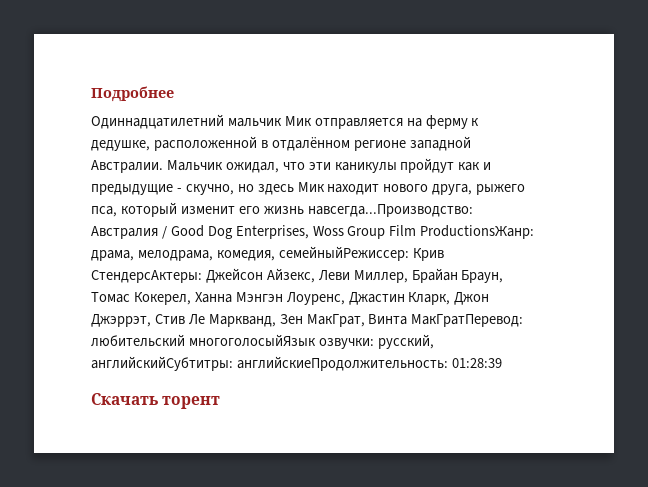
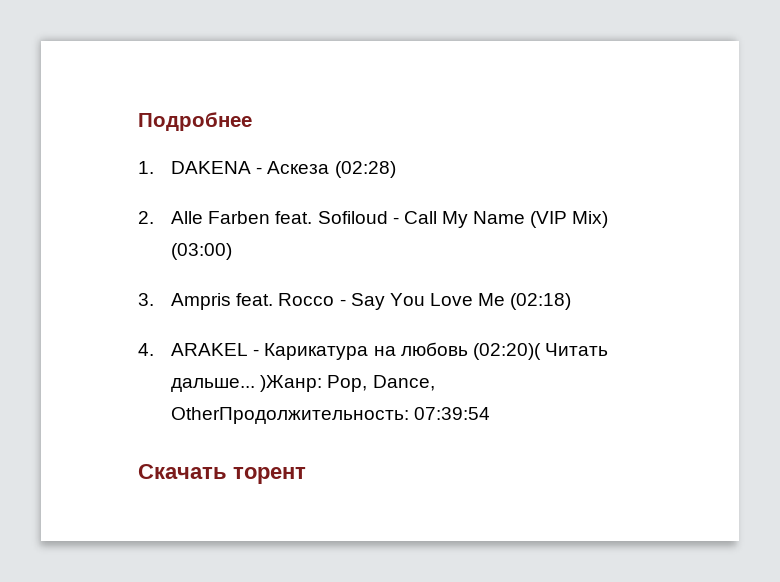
- Одиннадцатилетний мальчик Мик отправляется на ферму к дедушке, расположенной в отдалённом регионе западной Австралии. Мальчик ожидал, что эти каникулы пройдут как и предыдущие - скучно, но здесь Мик находит нового друга, рыжего пса, который изменит его жизнь навсегда...Производство: Австралия / Good Dog Enterprises, Woss Group Film ProductionsЖанр: драма, мелодрама, комедия, семейныйРежиссер: Крив СтендерсАктеры: Джейсон Айзекс, Леви Миллер, Брайан Браун, Томас Кокерел, Ханна Мэнгэн Лоуренс, Джастин Кларк, Джон Джэррэт, Стив Ле Маркванд, Зен МакГрат, Винта МакГратПеревод: любительский многоголосыйЯзык озвучки: русский, английскийСубтитры: английскиеПродолжительность: 01:28:39
+ 1. DAKENA - Аскеза (02:28)
+ 2. Alle Farben feat. Sofiloud - Call My Name (VIP Mix) (03:00)
+ 3. Ampris feat. Rocco - Say You Love Me (02:18)
+ 4. ARAKEL - Карикатура на любовь (02:20)( Читать дальше... )Жанр: Pop, Dance, OtherПродолжительность: 07:39:54

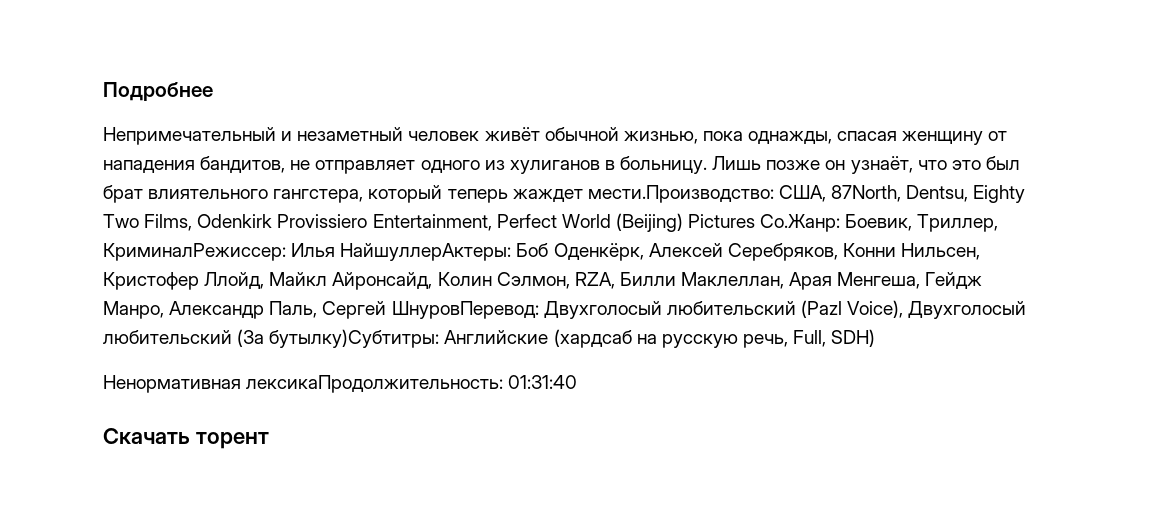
- 1. DAKENA - Аскеза (02:28)
- 2. Alle Farben feat. Sofiloud - Call My Name (VIP Mix) (03:00)
- 3. Ampris feat. Rocco - Say You Love Me (02:18)
- 4. ARAKEL - Карикатура на любовь (02:20)( Читать дальше... )Жанр: Pop, Dance, OtherПродолжительность: 07:39:54
+ Непримечательный и незаметный человек живёт обычной жизнью, пока однажды, спасая женщину от нападения бандитов, не отправляет одного из хулиганов в больницу. Лишь позже он узнаёт, что это был брат влиятельного гангстера, который теперь жаждет мести.Производство: США, 87North, Dentsu, Eighty Two Films, Odenkirk Provissiero Entertainment, Perfect World (Beijing) Pictures Co.Жанр: Боевик, Триллер, КриминалРежиссер: Илья НайшуллерАктеры: Боб Оденкёрк, Алексей Серебряков, Конни Нильсен, Кристофер Ллойд, Майкл Айронсайд, Колин Сэлмон, RZA, Билли Маклеллан, Арая Менгеша, Гейдж Манро, Александр Паль, Сергей ШнуровПеревод: Двухголосый любительский (Pazl Voice), Двухголосый любительский (За бутылку)Субтитры: Английские (хардсаб на русскую речь, Full, SDH)
+ Ненормативная лексикаПродолжительность: 01:31:40

